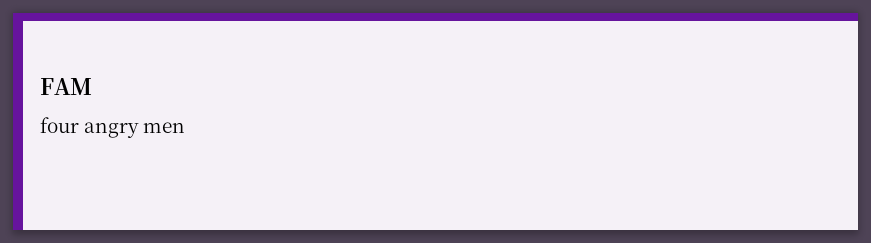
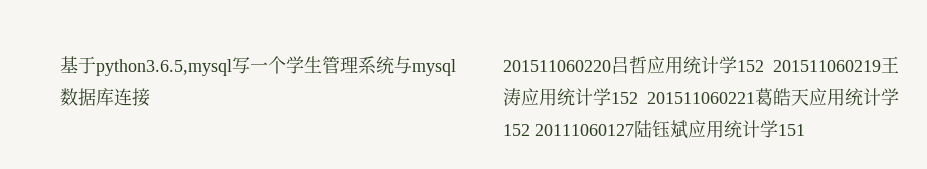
- FAM
- four angry men
+ 基于python3.6.5,mysql写一个学生管理系统与mysql数据库连接
+ 201511060220吕哲应用统计学152 201511060219王涛应用统计学152 201511060221葛皓天应用统计学152 20111060127陆钰斌应用统计学151

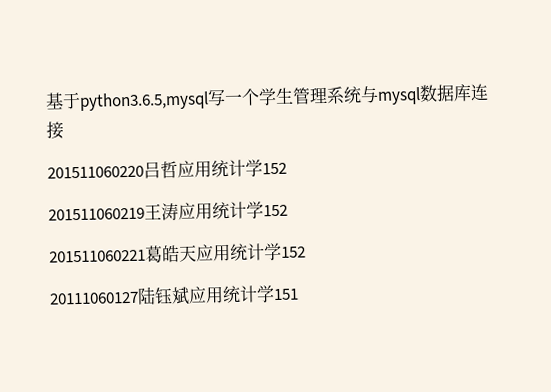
- 201511060220吕哲应用统计学152 201511060219王涛应用统计学152 201511060221葛皓天应用统计学152 20111060127陆钰斌应用统计学151
+ 201511060220吕哲应用统计学152
+ 201511060219王涛应用统计学152
+ 201511060221葛皓天应用统计学152
+ 20111060127陆钰斌应用统计学151

